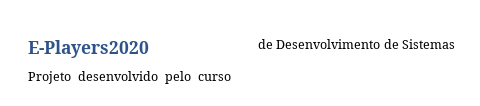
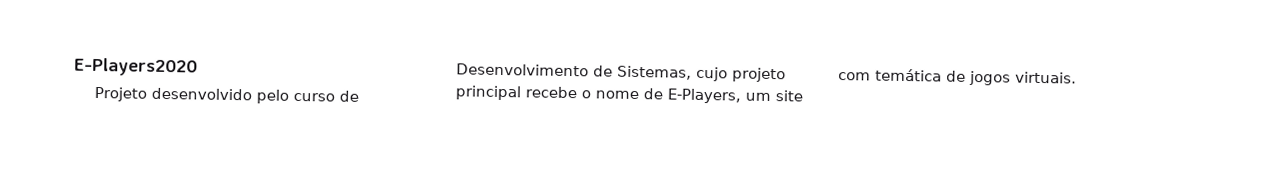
- Projeto desenvolvido pelo curso de Desenvolvimento de Sistemas
+ Projeto desenvolvido pelo curso de Desenvolvimento de Sistemas, cujo projeto principal recebe o nome de E-Players, um site com temática de jogos virtuais.

